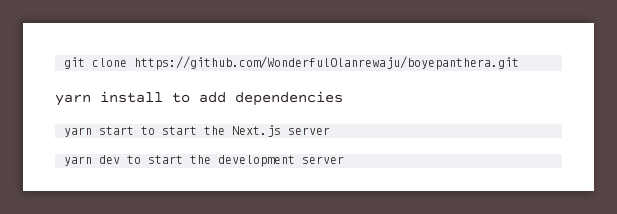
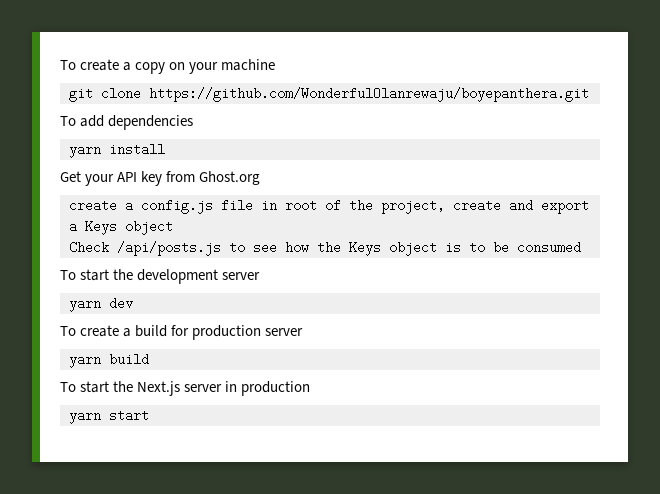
+ To create a copy on your machine
- yarn install to add dependencies
+ To add dependencies
- yarn start to start the Next.js server
- yarn dev to start the development server
+ yarn install
+ Get your API key from Ghost.org
+ create a config.js file in root of the project, create and export a Keys object
+ Check /api/posts.js to see how the Keys object is to be consumed
+ To start the development server
+ yarn dev
+ To create a build for production server
+ yarn build
+ To start the Next.js server in production
+ yarn start

